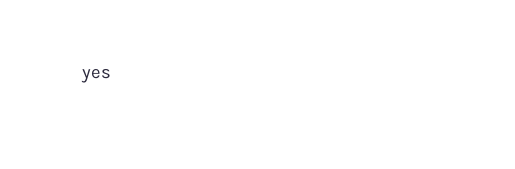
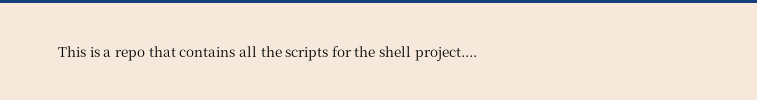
- yes
+ This is a repo that contains all the scripts for the shell project....

